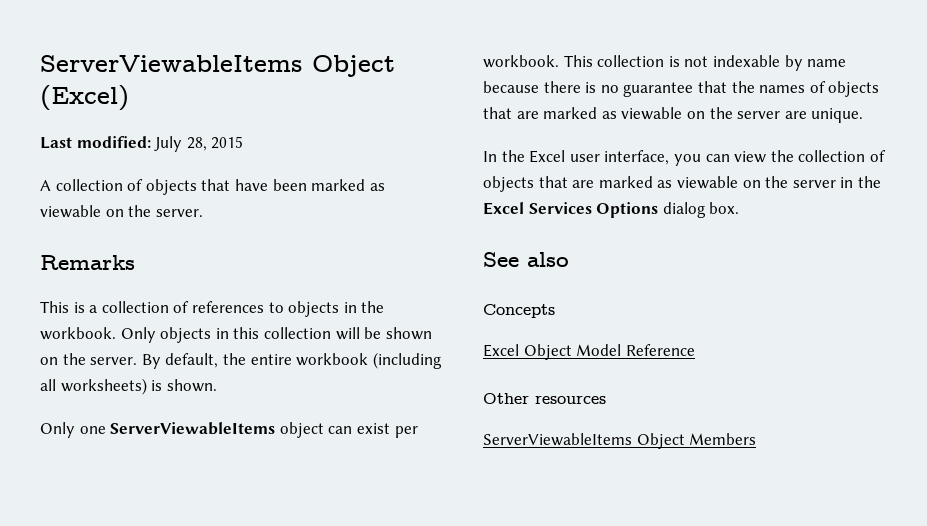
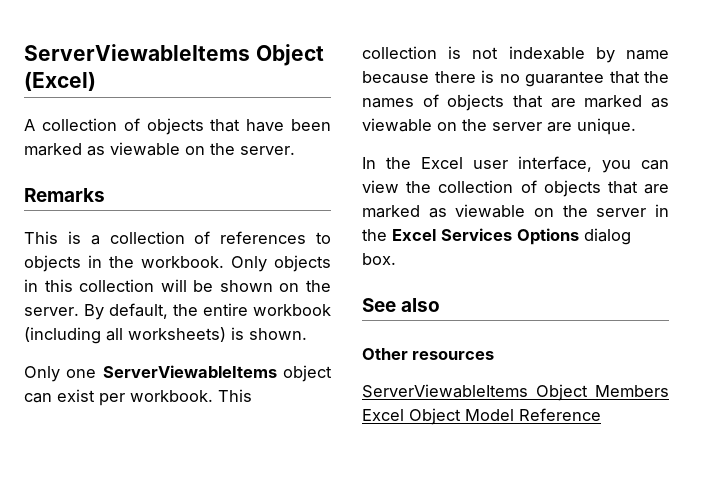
- Last modified: July 28, 2015
- Concepts
- Excel Object Model Reference
- ServerViewableItems Object Members
+ ServerViewableItems Object Members Excel Object Model Reference

